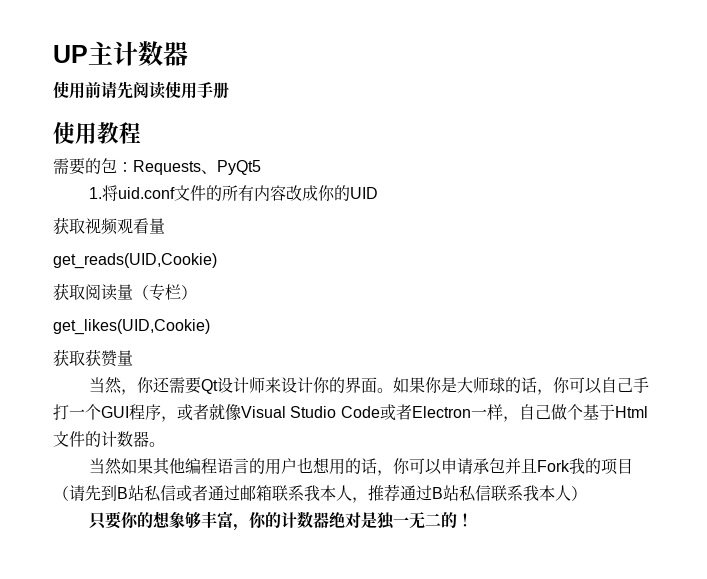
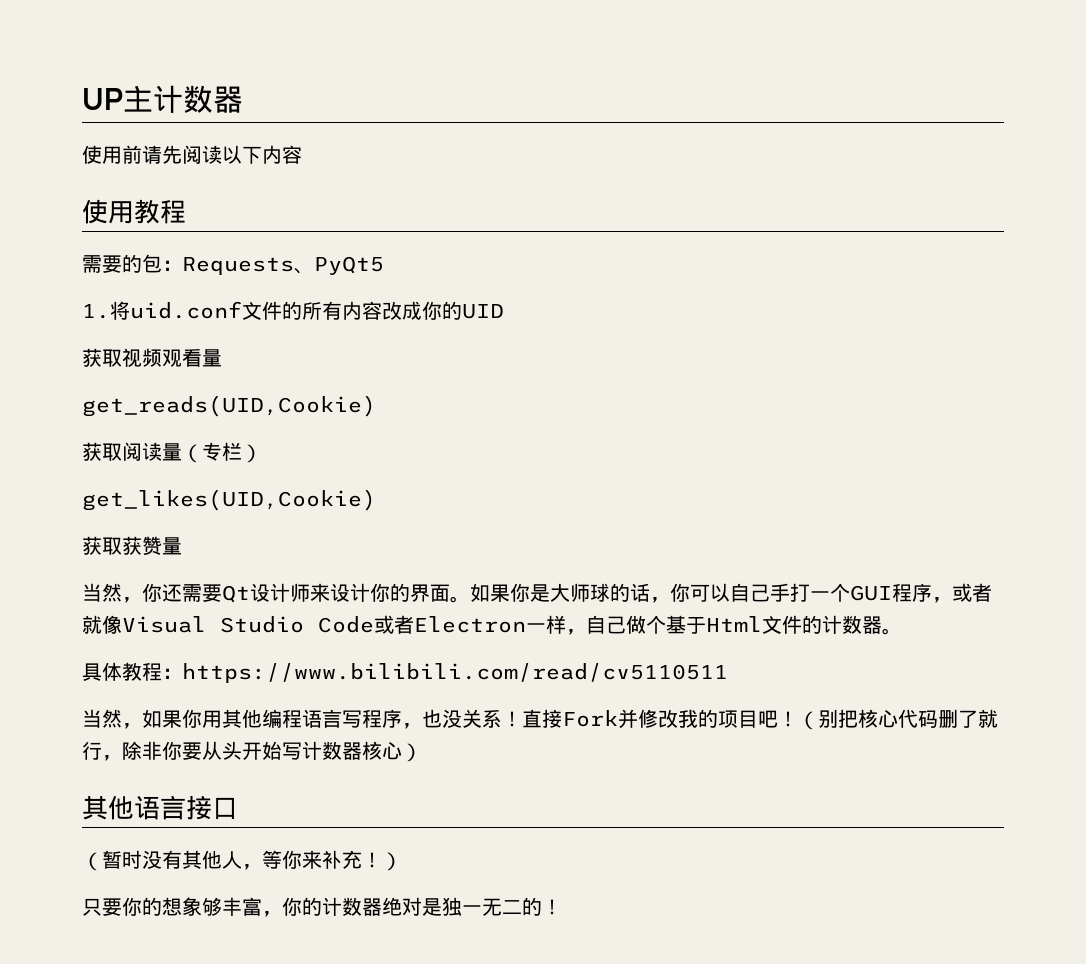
- 使用前请先阅读使用手册
+ 使用前请先阅读以下内容
- 当然如果其他编程语言的用户也想用的话，你可以申请承包并且Fork我的项目（请先到B站私信或者通过邮箱联系我本人，推荐通过B站私信联系我本人）
+ 具体教程：https://www.bilibili.com/read/cv5110511
+ 当然，如果你用其他编程语言写程序，也没关系！直接Fork并修改我的项目吧！（别把核心代码删了就行，除非你要从头开始写计数器核心）
+ 其他语言接口
+ （暂时没有其他人，等你来补充！）

